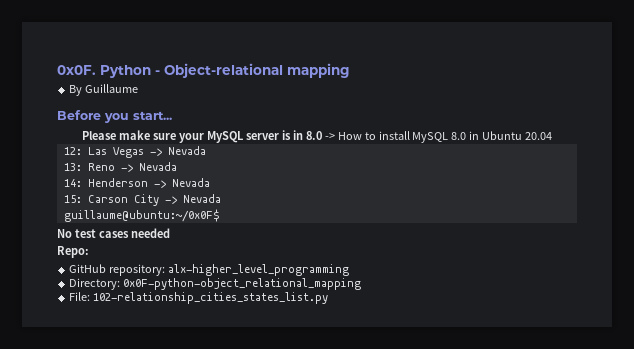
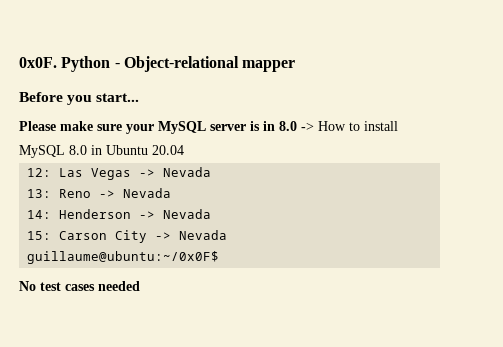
- Python - Object-relational mapping
- By Guillaume
+ Python - Object-relational mapper
- Repo:
- GitHub repository: alx-higher_level_programming
- Directory: 0x0F-python-object_relational_mapping
- File: 102-relationship_cities_states_list.py

